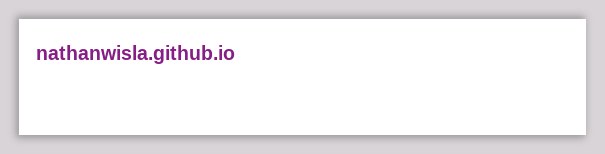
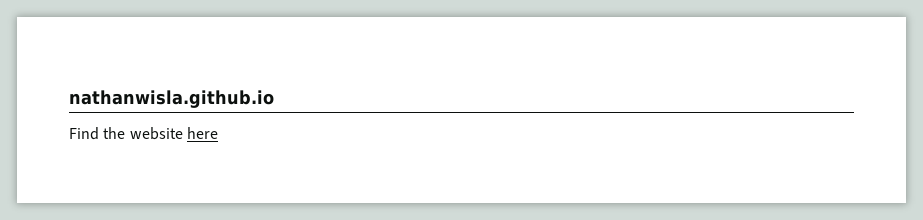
+ Find the website here

